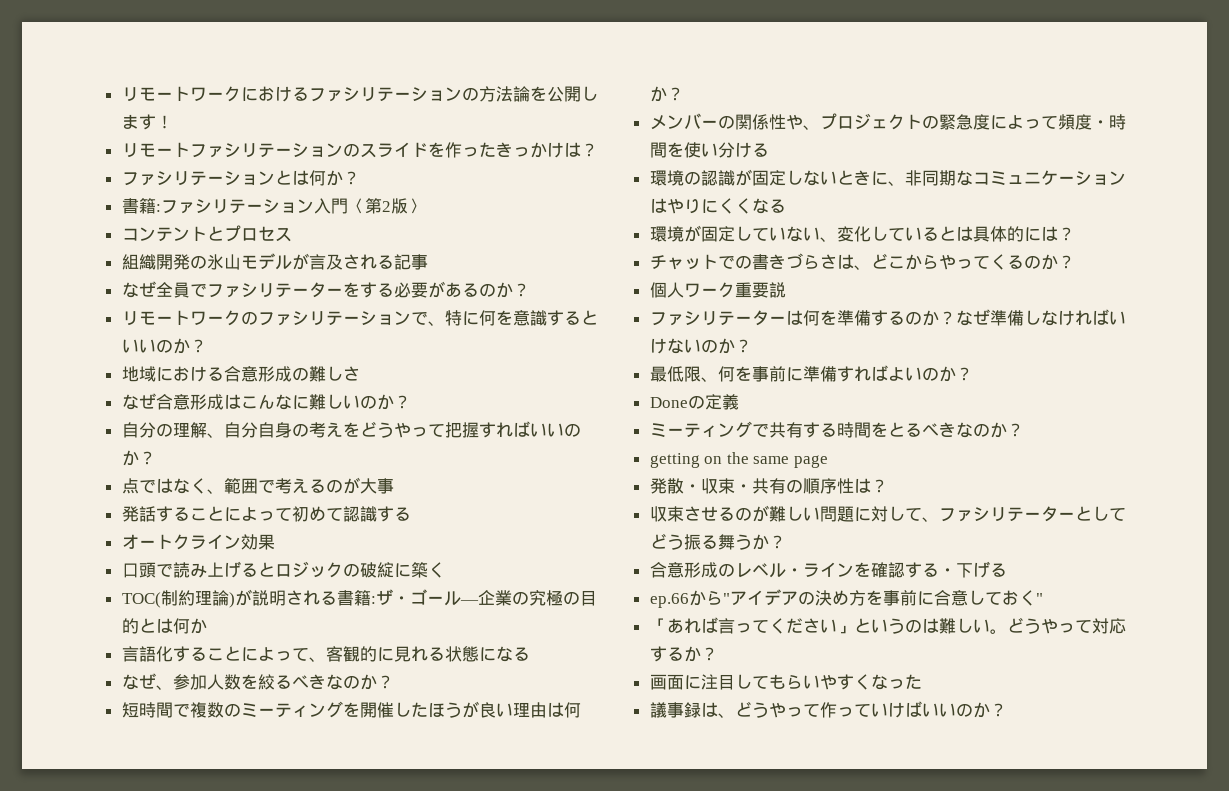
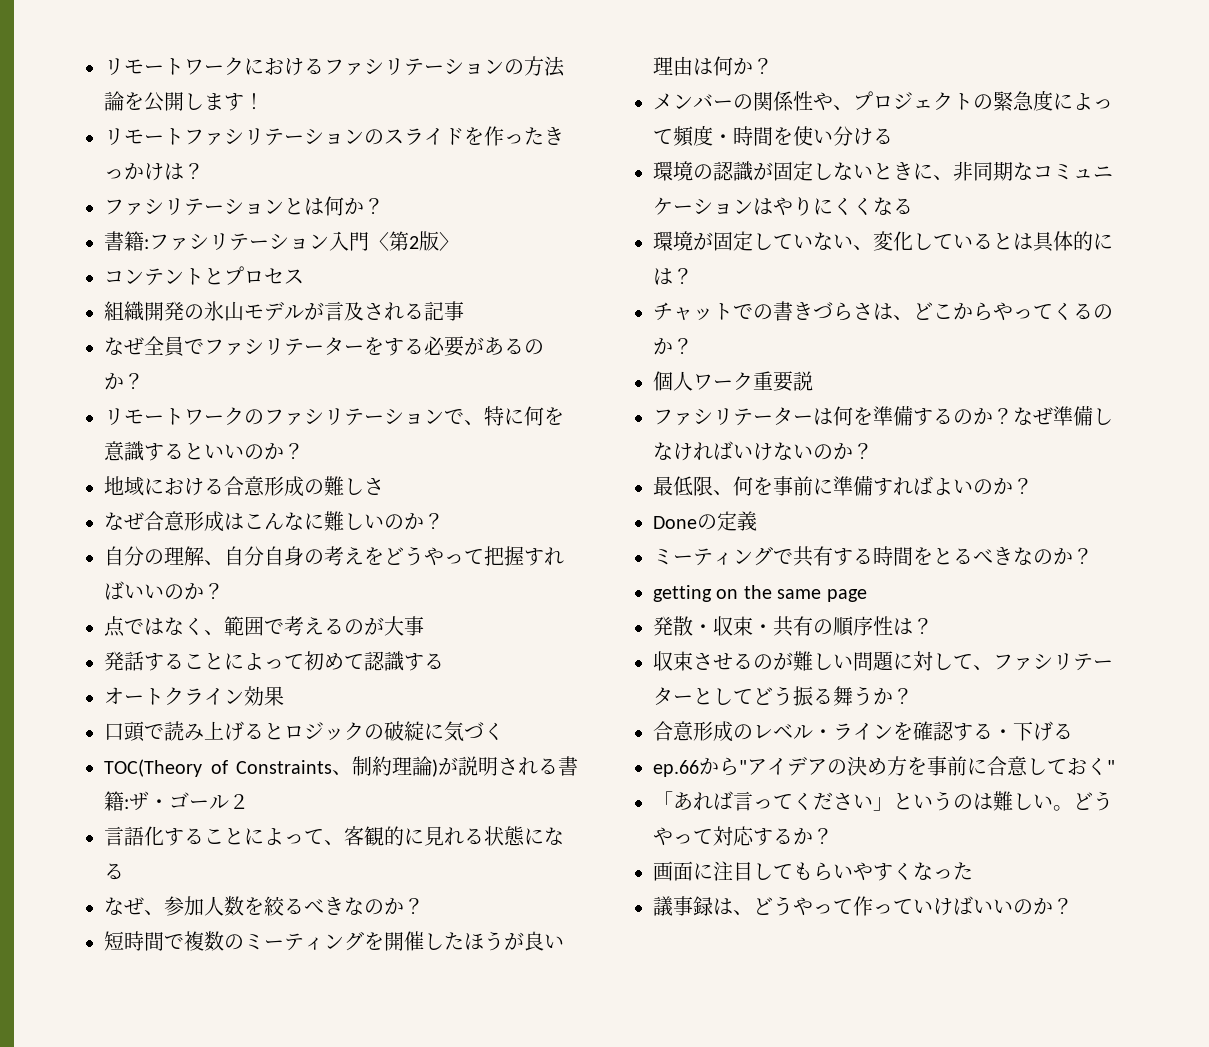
- 口頭で読み上げるとロジックの破綻に築く
+ 口頭で読み上げるとロジックの破綻に気づく
- TOC(制約理論)が説明される書籍:ザ・ゴール―企業の究極の目的とは何か
+ TOC(Theory of Constraints、制約理論)が説明される書籍:ザ・ゴール２

